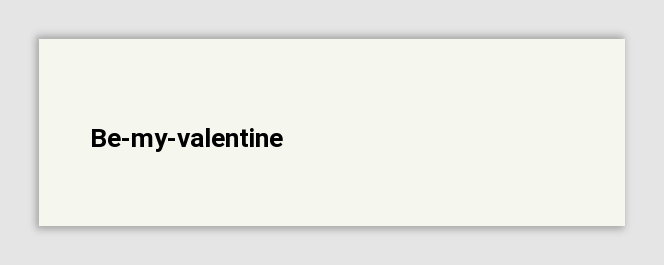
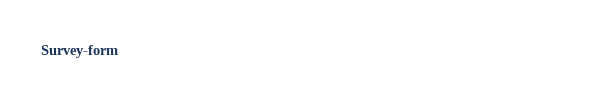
- Be-my-valentine
+ Survey-form

